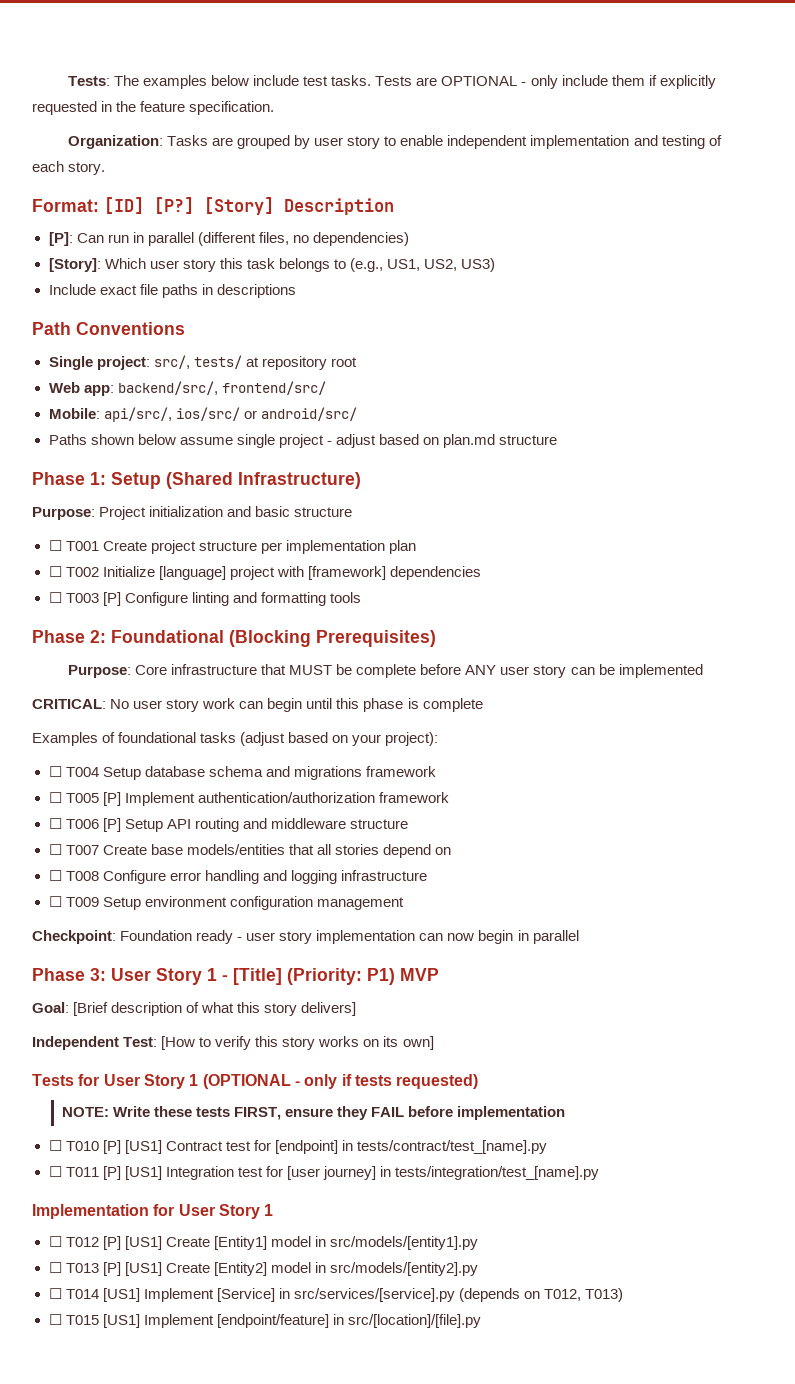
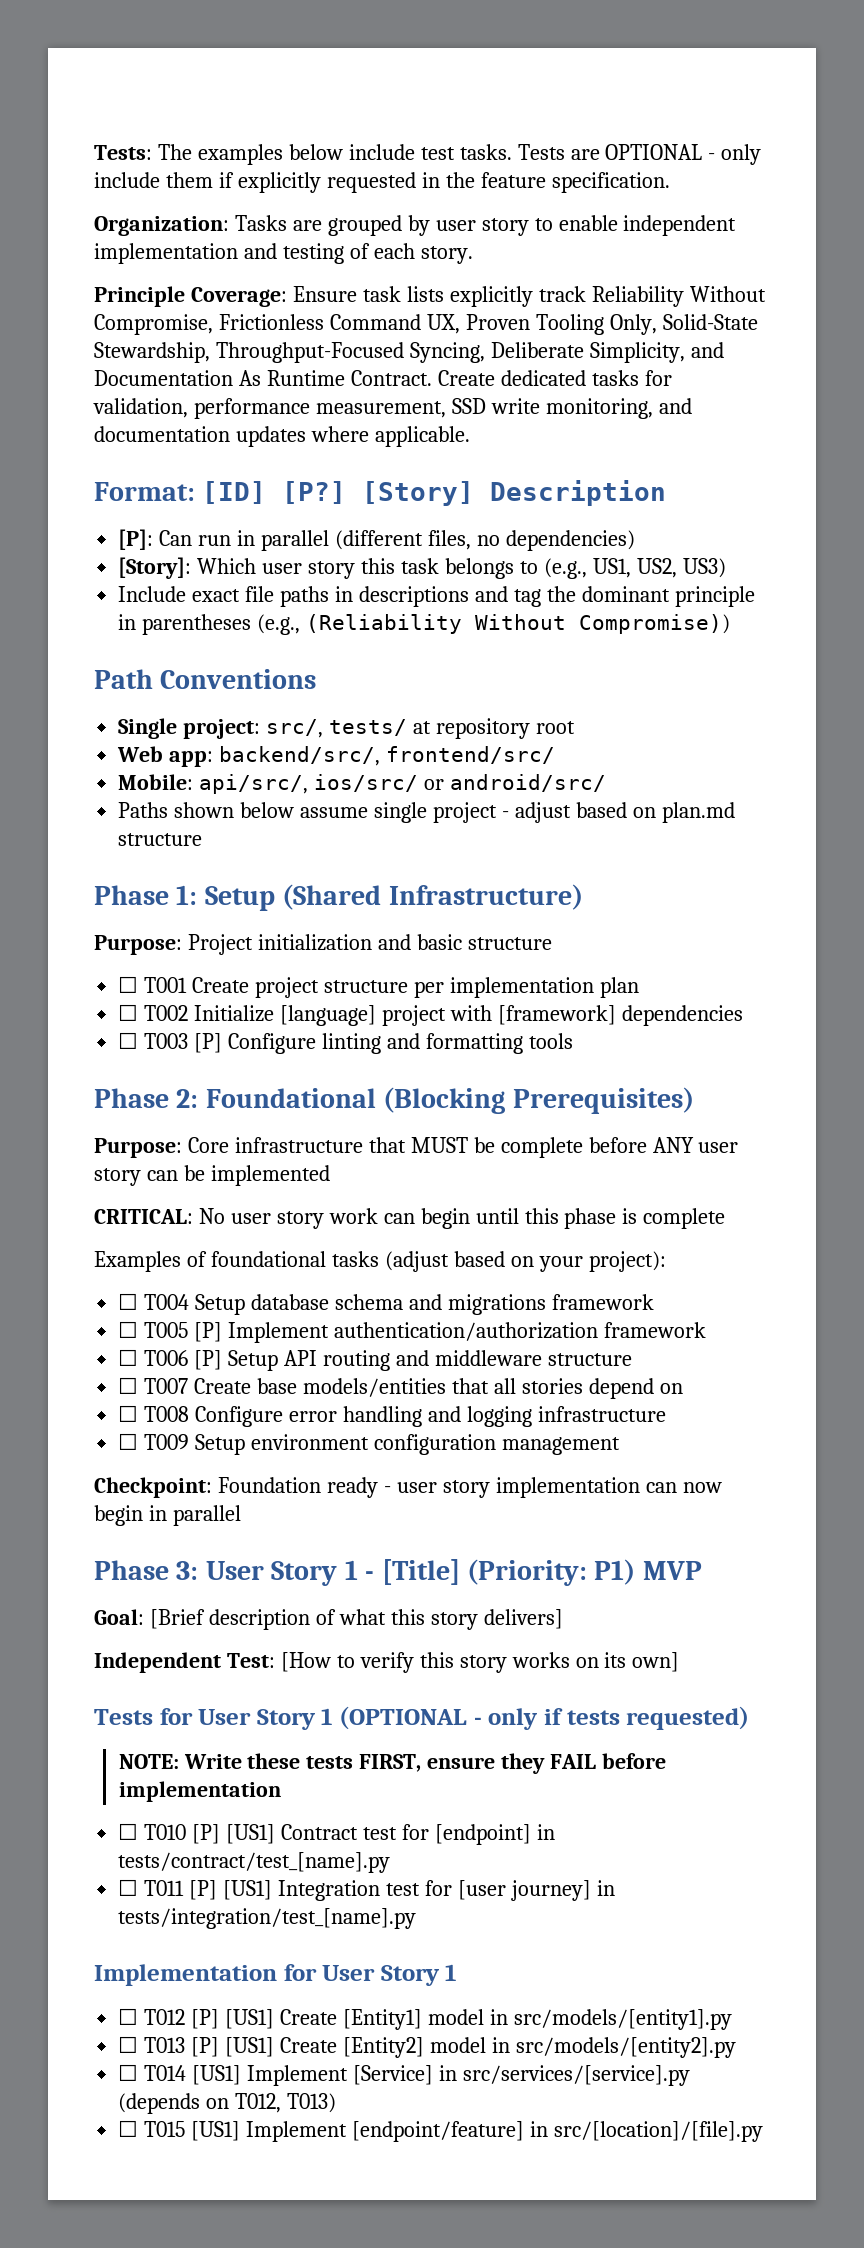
+ Principle Coverage: Ensure task lists explicitly track Reliability Without Compromise, Frictionless Command UX, Proven Tooling Only, Solid-State Stewardship, Throughput-Focused Syncing, Deliberate Simplicity, and Documentation As Runtime Contract. Create dedicated tasks for validation, performance measurement, SSD write monitoring, and documentation updates where applicable.
- Include exact file paths in descriptions
+ Include exact file paths in descriptions and tag the dominant principle in parentheses (e.g., (Reliability Without Compromise))

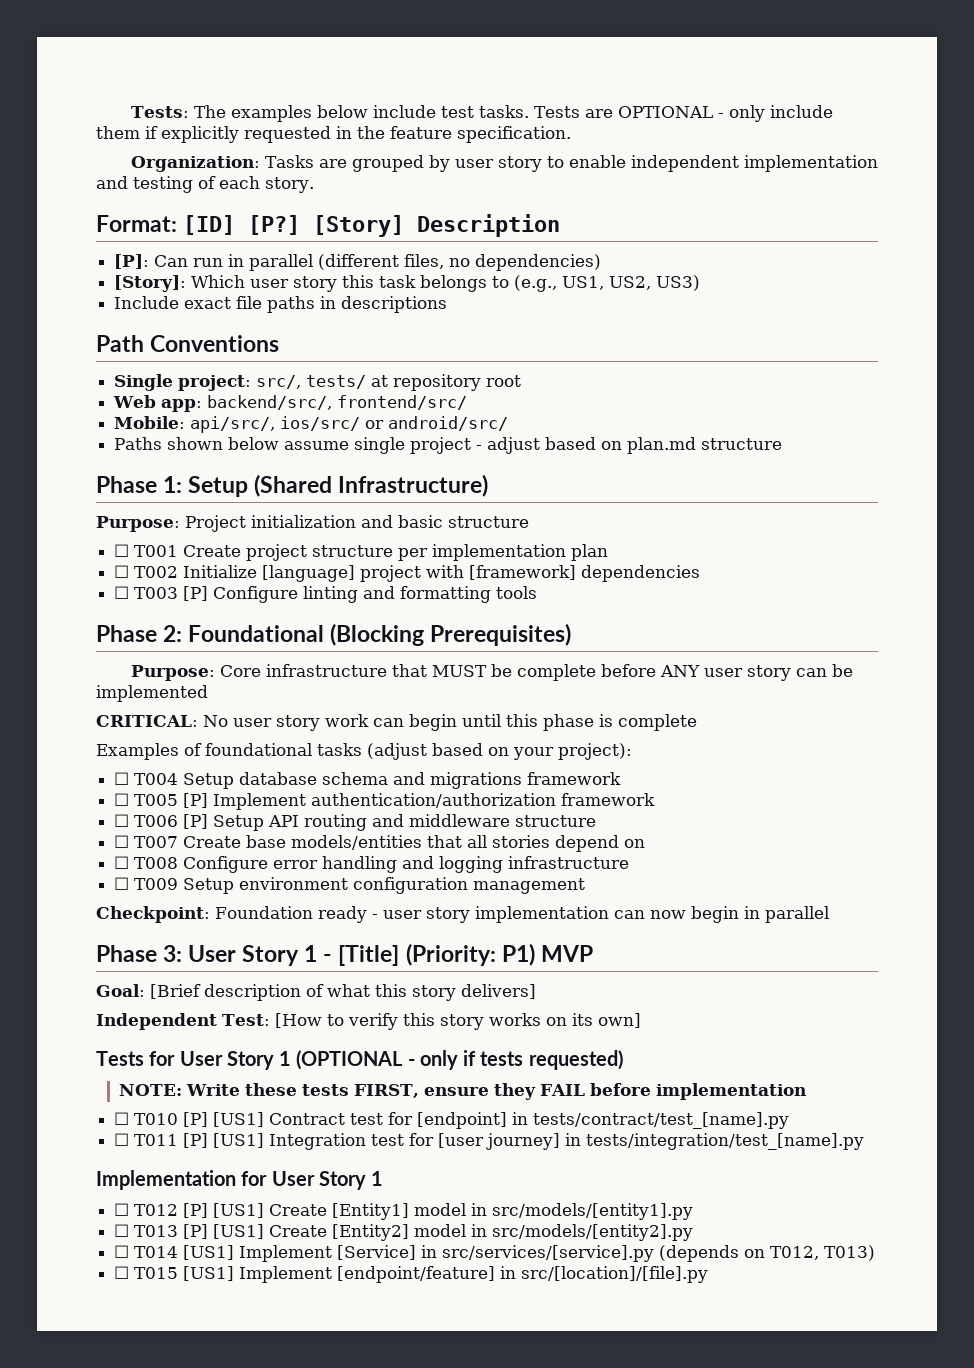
- Principle Coverage: Ensure task lists explicitly track Reliability Without Compromise, Frictionless Command UX, Proven Tooling Only, Solid-State Stewardship, Throughput-Focused Syncing, Deliberate Simplicity, and Documentation As Runtime Contract. Create dedicated tasks for validation, performance measurement, SSD write monitoring, and documentation updates where applicable.
- Include exact file paths in descriptions and tag the dominant principle in parentheses (e.g., (Reliability Without Compromise))
+ Include exact file paths in descriptions

